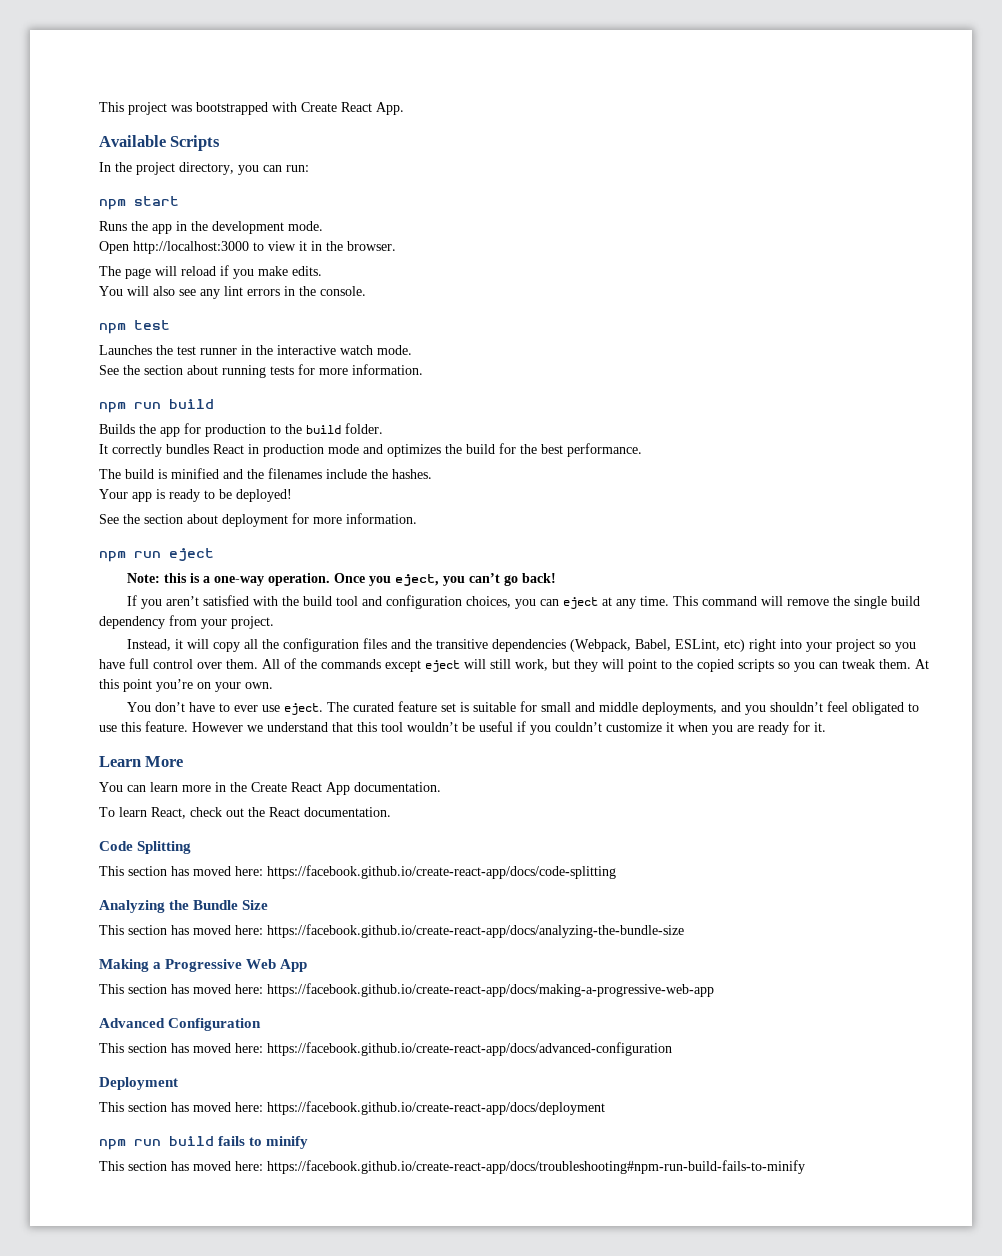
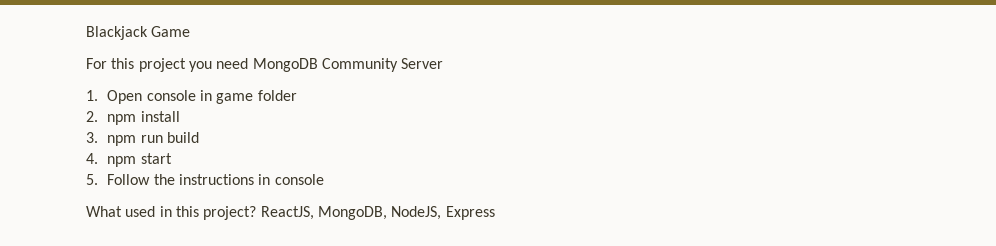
- This project was bootstrapped with Create React App.
- Available Scripts
- In the project directory, you can run:
- npm start
- Runs the app in the development mode.
- Open http://localhost:3000 to view it in the browser.
- The page will reload if you make edits.
- You will also see any lint errors in the console.
- npm test
- Launches the test runner in the interactive watch mode.
- See the section about running tests for more information.
- npm run build
- Builds the app for production to the build folder.
- It correctly bundles React in production mode and optimizes the build for the best performance.
- The build is minified and the filenames include the hashes.
- Your app is ready to be deployed!
- See the section about deployment for more information.
- npm run eject
- Note: this is a one-way operation. Once you eject, you can’t go back!
- If you aren’t satisfied with the build tool and configuration choices, you can eject at any time. This command will remove the single build dependency from your project.
- Instead, it will copy all the configuration files and the transitive dependencies (Webpack, Babel, ESLint, etc) right into your project so you have full control over them. All of the commands except eject will still work, but they will point to the copied scripts so you can tweak them. At this point you’re on your own.
- You don’t have to ever use eject. The curated feature set is suitable for small and middle deployments, and you shouldn’t feel obligated to use this feature. However we understand that this tool wouldn’t be useful if you couldn’t customize it when you are ready for it.
- Learn More
- You can learn more in the Create React App documentation.
- To learn React, check out the React documentation.
- Code Splitting
- This section has moved here: https://facebook.github.io/create-react-app/docs/code-splitting
- Analyzing the Bundle Size
- This section has moved here: https://facebook.github.io/create-react-app/docs/analyzing-the-bundle-size
- Making a Progressive Web App
- This section has moved here: https://facebook.github.io/create-react-app/docs/making-a-progressive-web-app
- Advanced Configuration
- This section has moved here: https://facebook.github.io/create-react-app/docs/advanced-configuration
- Deployment
- This section has moved here: https://facebook.github.io/create-react-app/docs/deployment
- npm run build fails to minify
- This section has moved here: https://facebook.github.io/create-react-app/docs/troubleshooting#npm-run-build-fails-to-minify
+ Blackjack Game
+ For this project you need MongoDB Community Server
+ 1. Open console in game folder
+ 2. npm install
+ 3. npm run build
+ 4. npm start
+ 5. Follow the instructions in console
+ What used in this project? ReactJS, MongoDB, NodeJS, Express

